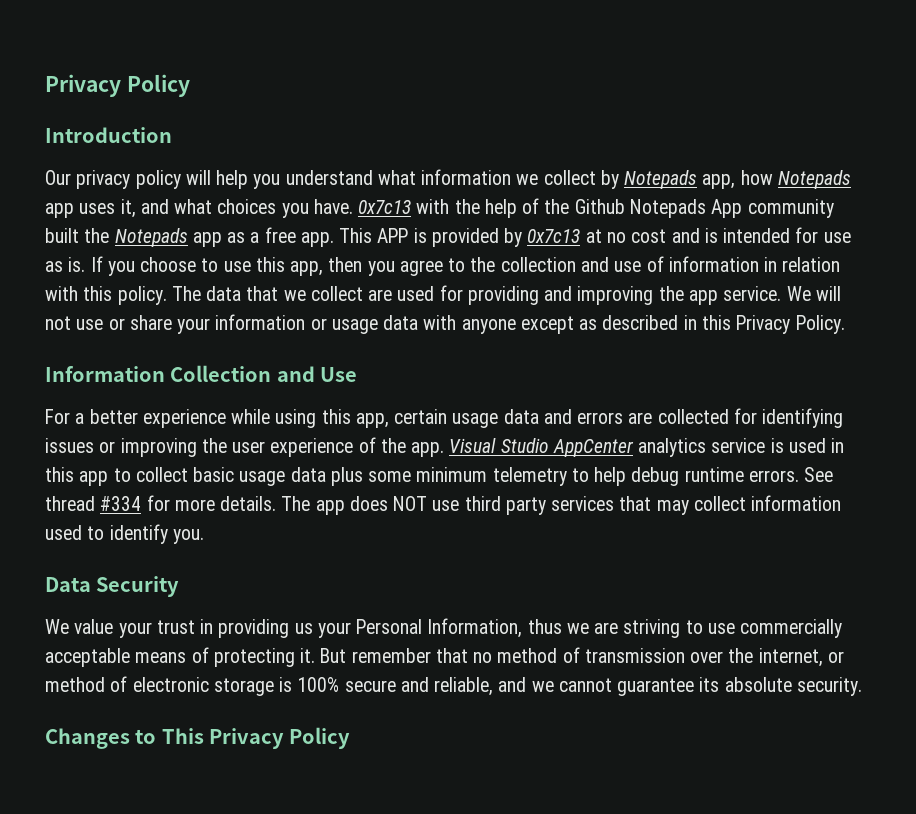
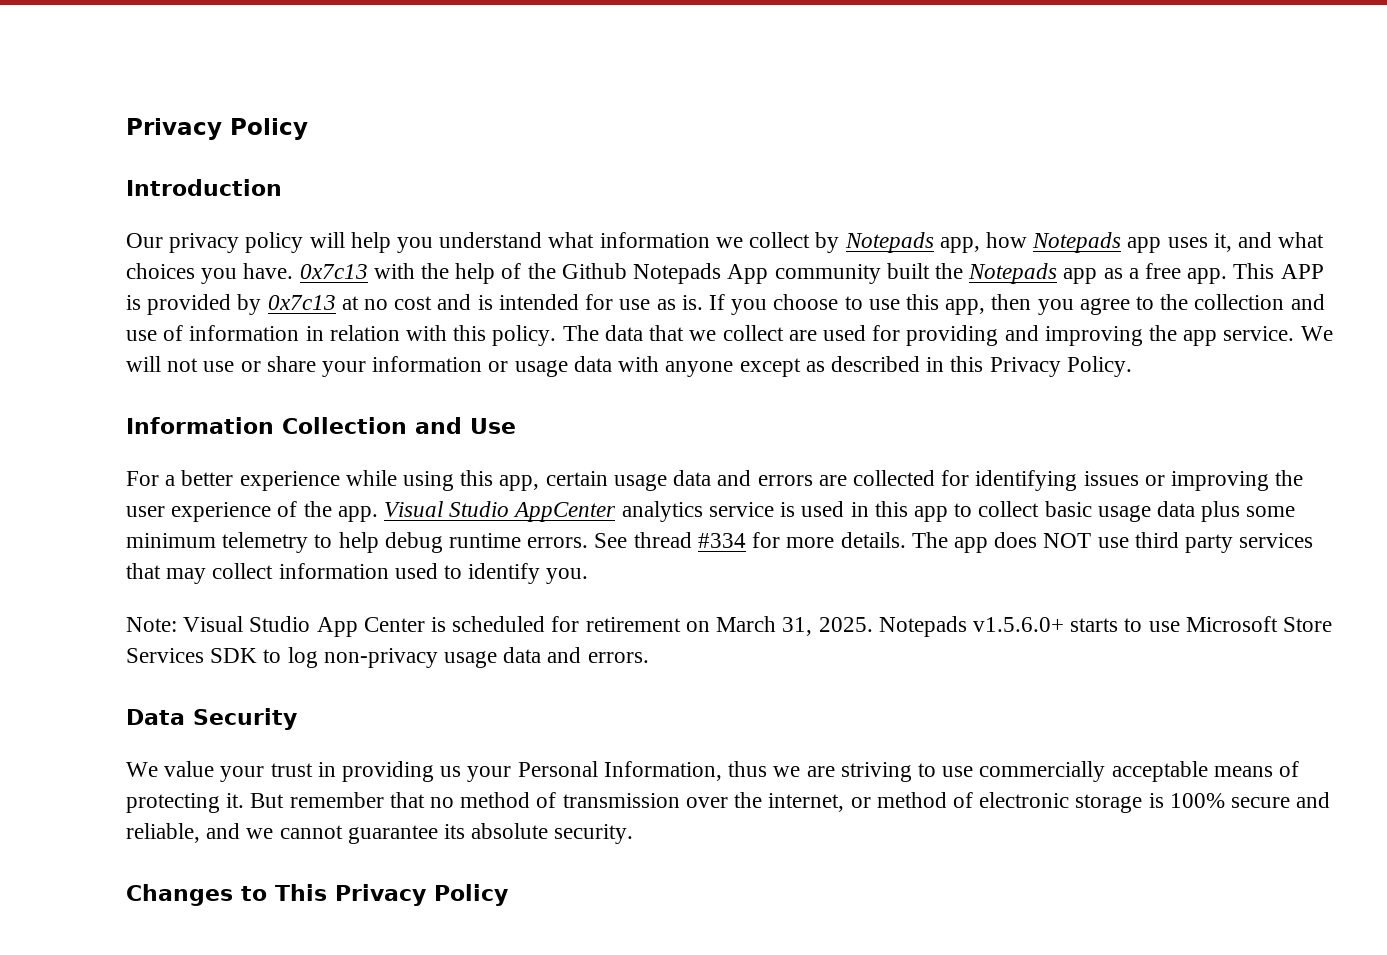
+ Note: Visual Studio App Center is scheduled for retirement on March 31, 2025. Notepads v1.5.6.0+ starts to use Microsoft Store Services SDK to log non-privacy usage data and errors.

